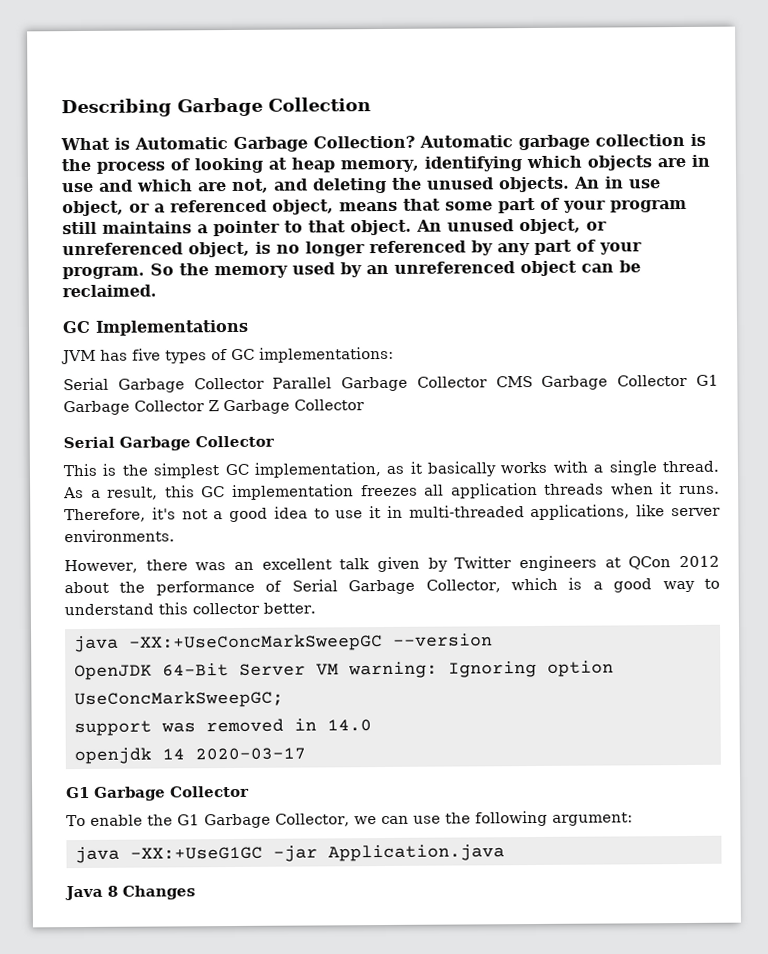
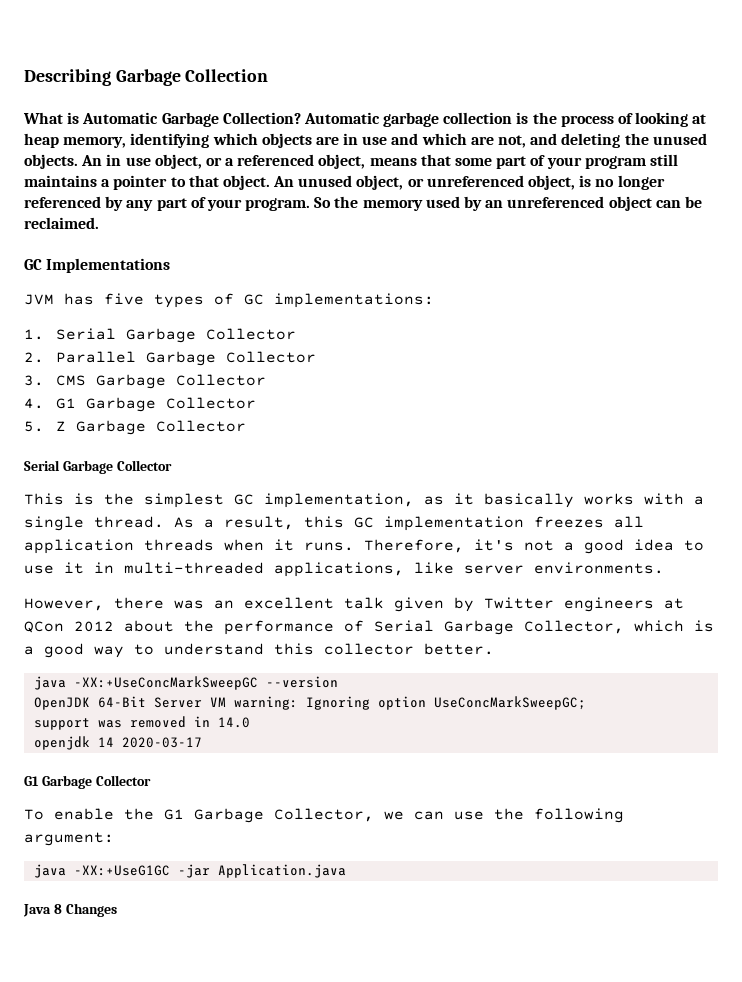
- Serial Garbage Collector Parallel Garbage Collector CMS Garbage Collector G1 Garbage Collector Z Garbage Collector
+ 1. Serial Garbage Collector
+ 2. Parallel Garbage Collector
+ 3. CMS Garbage Collector
+ 4. G1 Garbage Collector
+ 5. Z Garbage Collector

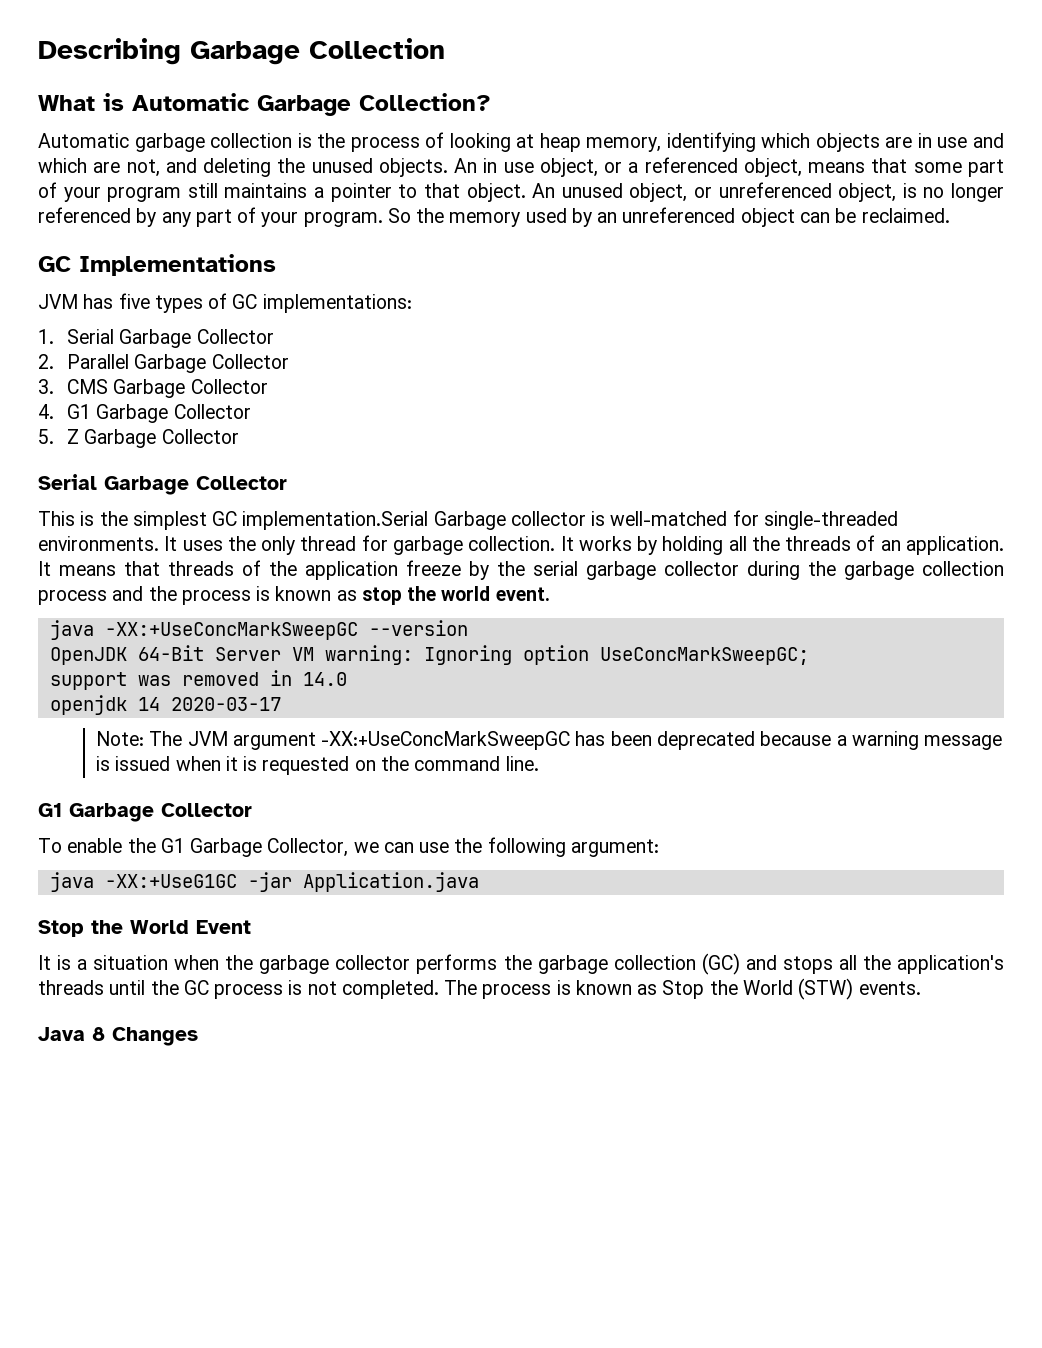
- What is Automatic Garbage Collection? Automatic garbage collection is the process of looking at heap memory, identifying which objects are in use and which are not, and deleting the unused objects.
+ What is Automatic Garbage Collection?
+ Automatic garbage collection is the process of looking at heap memory, identifying which objects are in use and which are not, and deleting the unused objects.
- This is the simplest GC implementation, as it basically works with a single thread. As a result, this GC implementation freezes all application threads when it runs. Therefore, it's not a good idea to use it in multi-threaded applications, like server environments.
- However, there was an excellent talk given by Twitter engineers at QCon 2012 about the performance of Serial Garbage Collector, which is a good way to understand this collector better.
+ This is the simplest GC implementation.Serial Garbage collector is well-matched for single-threaded environments. It uses the only thread for garbage collection. It works by holding all the threads of an application. It means that threads of the application freeze by the serial garbage collector during the garbage collection process and the process is known as stop the world event.
+ Note: The JVM argument -XX:+UseConcMarkSweepGC has been deprecated because a warning message is issued when it is requested on the command line.
+ Stop the World Event
+ It is a situation when the garbage collector performs the garbage collection (GC) and stops all the application's threads until the GC process is not completed. The process is known as Stop the World (STW) events.

